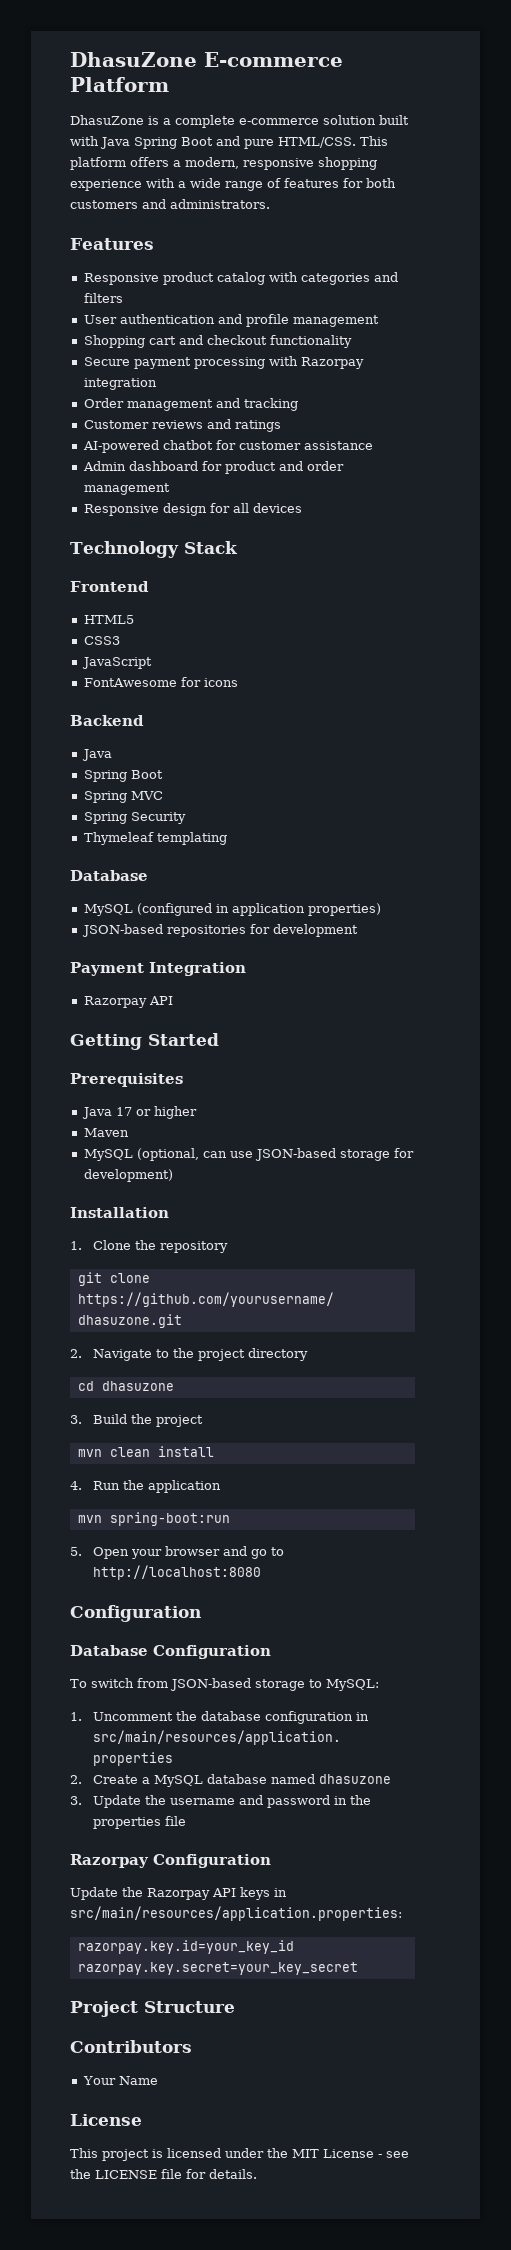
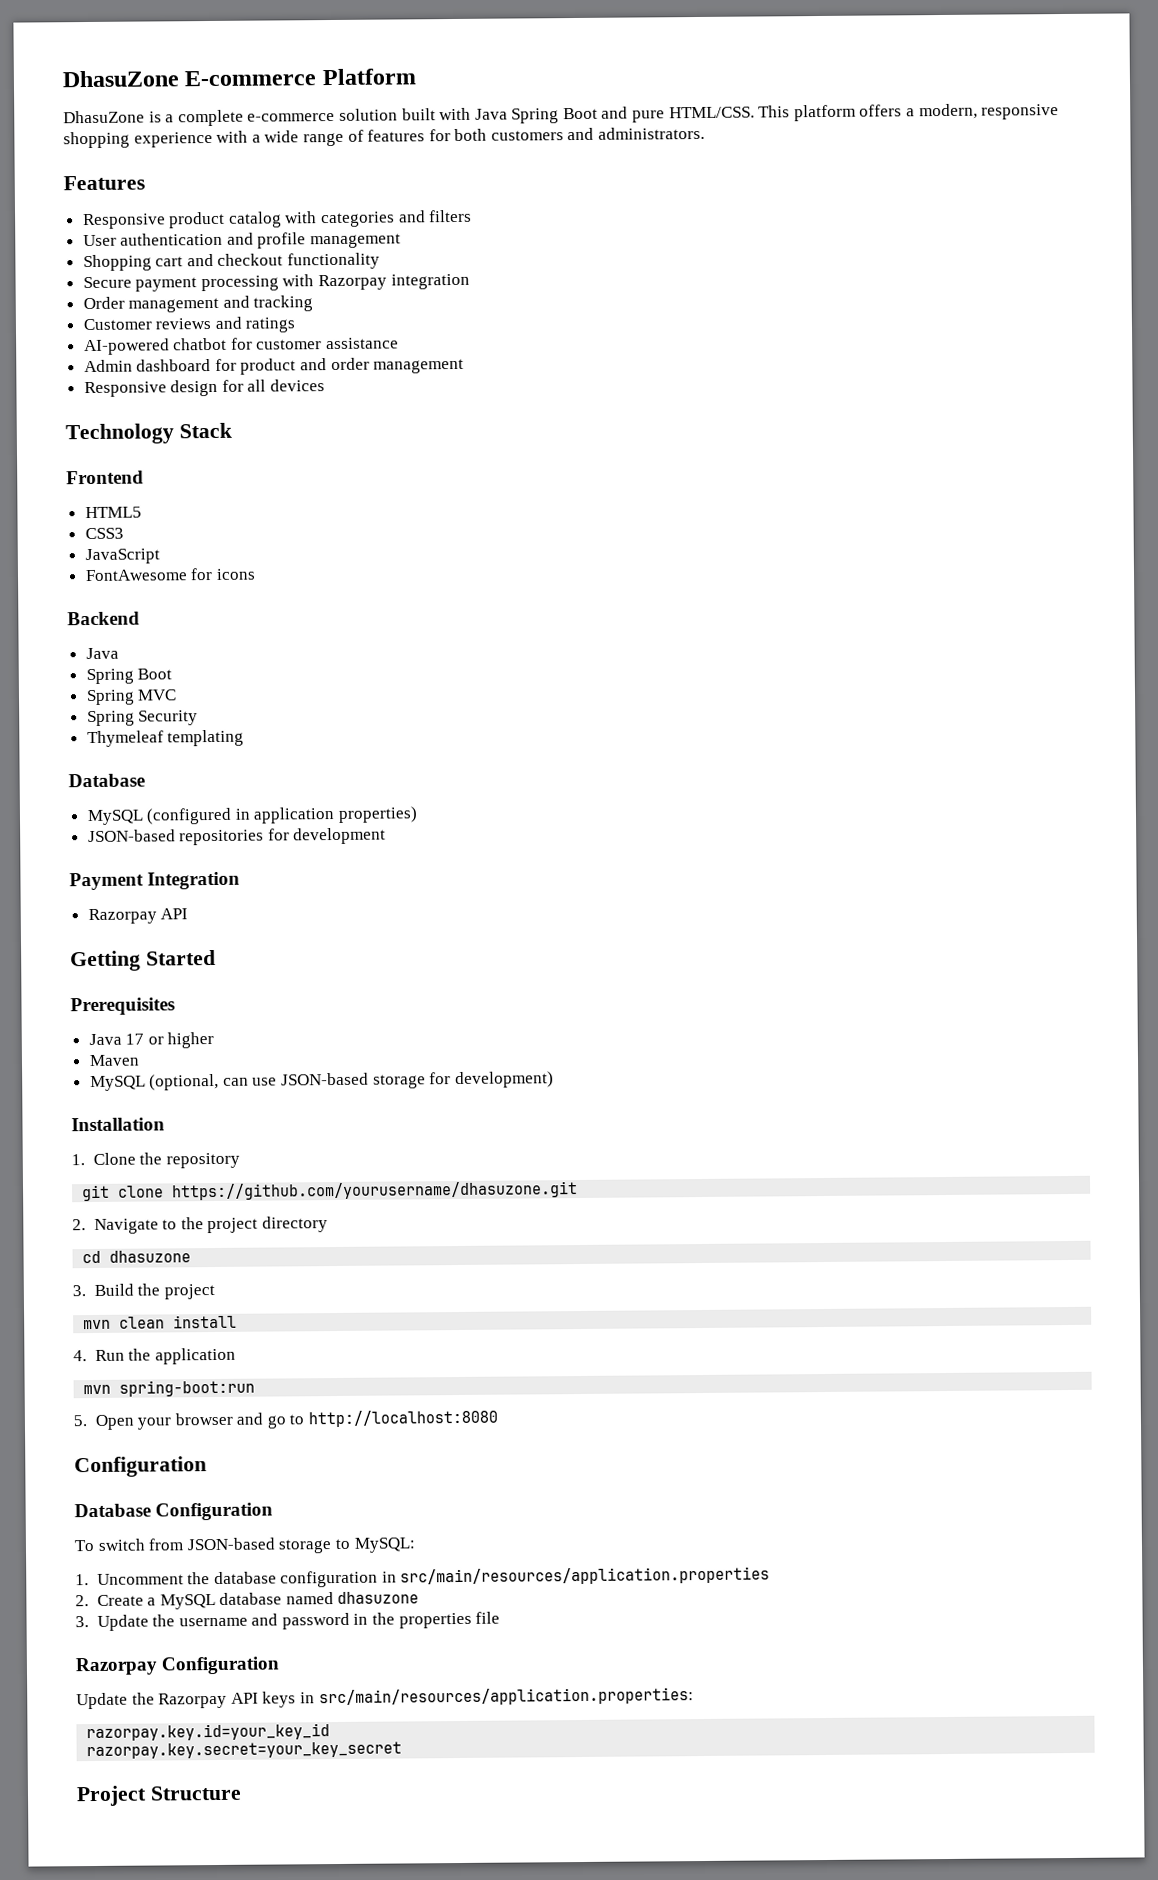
- Contributors
- Your Name
- License
- This project is licensed under the MIT License - see the LICENSE file for details.

